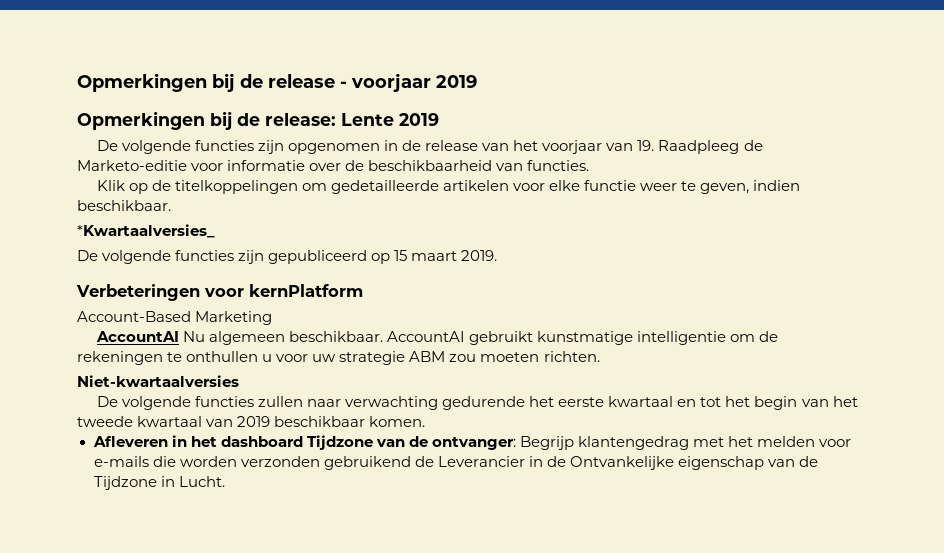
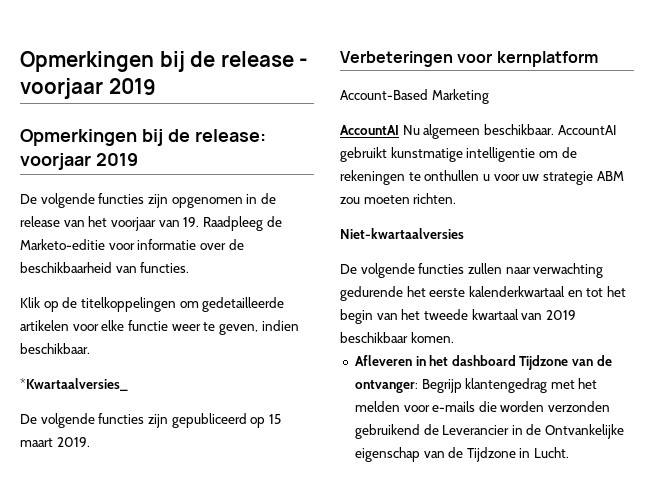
- Opmerkingen bij de release: Lente 2019
+ Opmerkingen bij de release: voorjaar 2019
- Verbeteringen voor kernPlatform
+ Verbeteringen voor kernplatform
- De volgende functies zullen naar verwachting gedurende het eerste kwartaal en tot het begin van het tweede kwartaal van 2019 beschikbaar komen.
+ De volgende functies zullen naar verwachting gedurende het eerste kalenderkwartaal en tot het begin van het tweede kwartaal van 2019 beschikbaar komen.

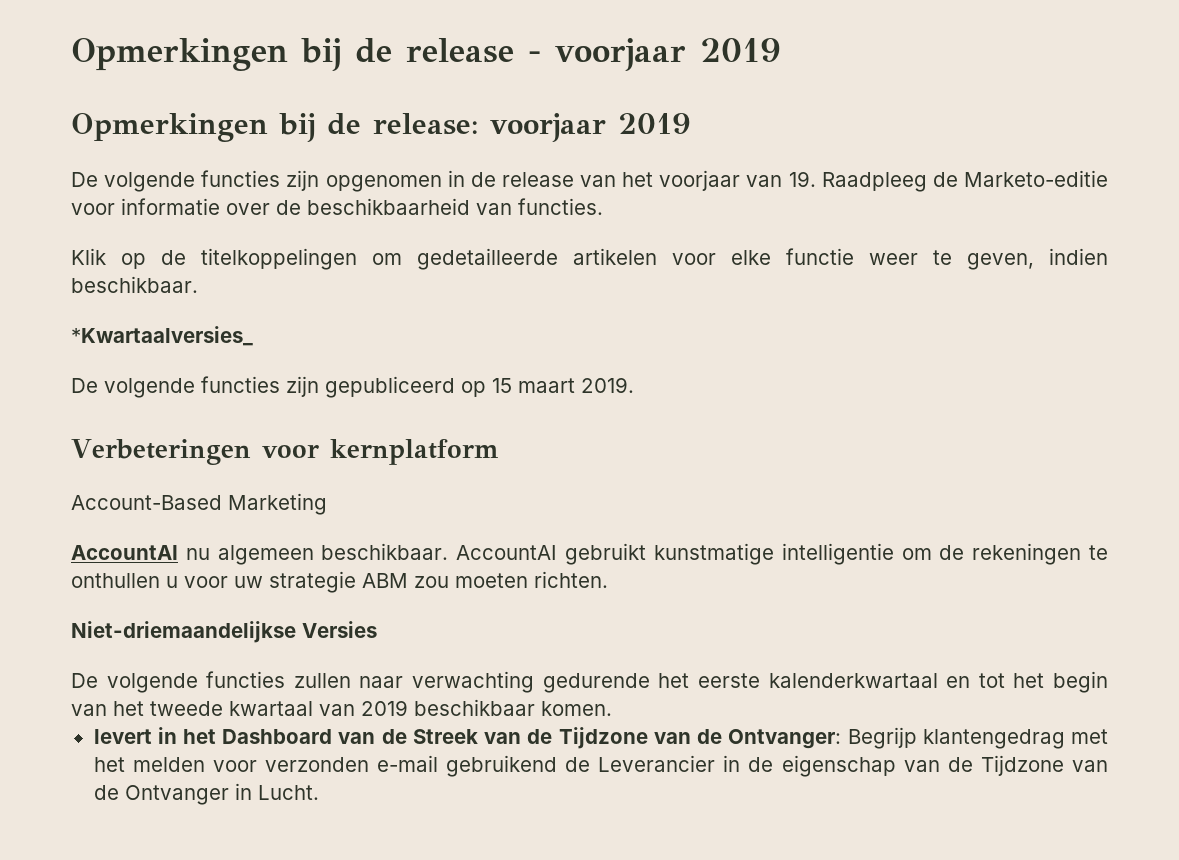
- AccountAI Nu algemeen beschikbaar.
+ AccountAI nu algemeen beschikbaar.
- Niet-kwartaalversies
+ Niet-driemaandelijkse Versies
- Afleveren in het dashboard Tijdzone van de ontvanger: Begrijp klantengedrag met het melden voor e-mails die worden verzonden gebruikend de Leverancier in de Ontvankelijke eigenschap van de Tijdzone in Lucht.
+ levert in het Dashboard van de Streek van de Tijdzone van de Ontvanger: Begrijp klantengedrag met het melden voor verzonden e-mail gebruikend de Leverancier in de eigenschap van de Tijdzone van de Ontvanger in Lucht.

